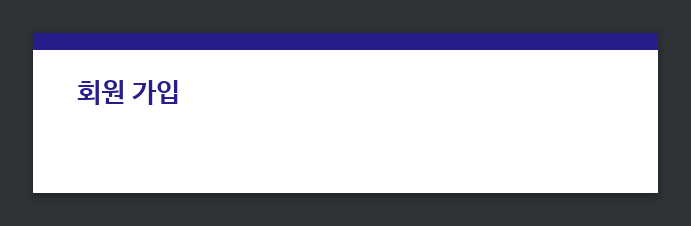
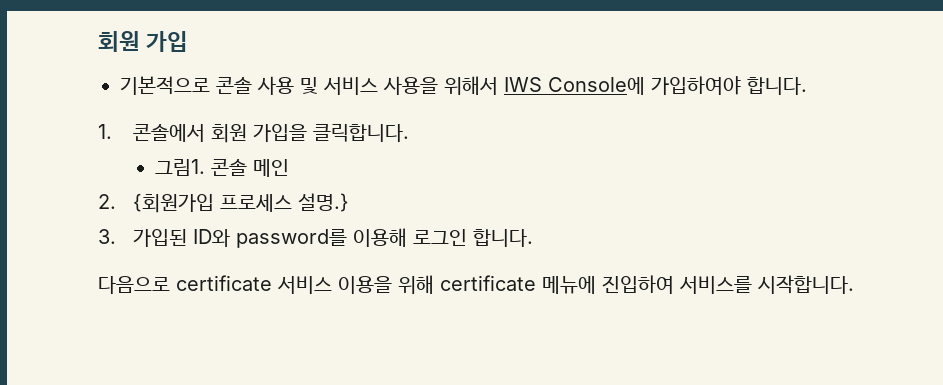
+ 기본적으로 콘솔 사용 및 서비스 사용을 위해서 IWS Console에 가입하여야 합니다.
+ 1. 콘솔에서 회원 가입을 클릭합니다.
+ 그림1. 콘솔 메인
+ 2. {회원가입 프로세스 설명.}
+ 3. 가입된 ID와 password를 이용해 로그인 합니다.
+ 다음으로 certificate 서비스 이용을 위해 certificate 메뉴에 진입하여 서비스를 시작합니다.

